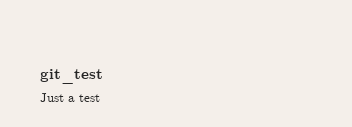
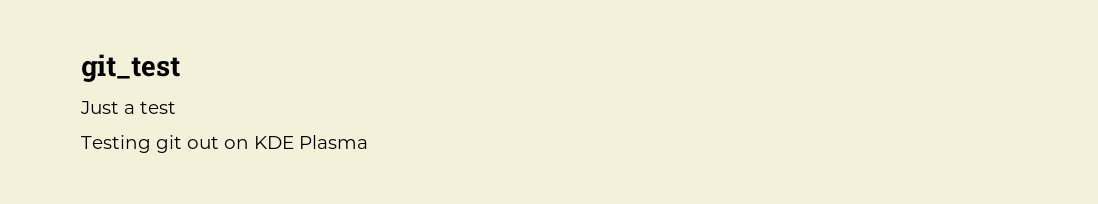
+ Testing git out on KDE Plasma

